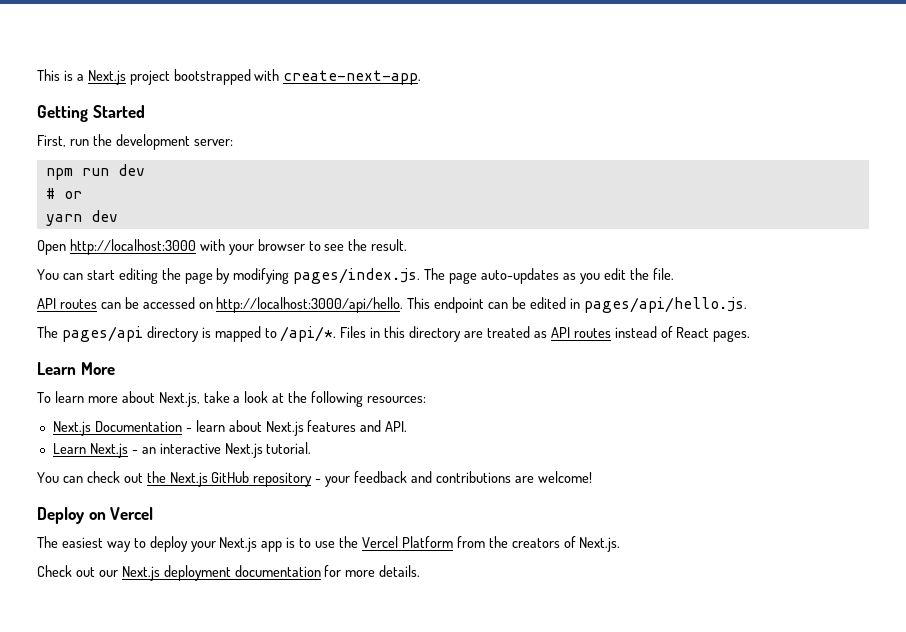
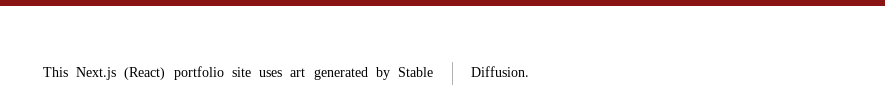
- This is a Next.js project bootstrapped with create-next-app.
- Getting Started
- First, run the development server:
- npm run dev
- # or
- yarn dev
- Open http://localhost:3000 with your browser to see the result.
- You can start editing the page by modifying pages/index.js. The page auto-updates as you edit the file.
- API routes can be accessed on http://localhost:3000/api/hello. This endpoint can be edited in pages/api/hello.js.
- The pages/api directory is mapped to /api/*. Files in this directory are treated as API routes instead of React pages.
- Learn More
- To learn more about Next.js, take a look at the following resources:
- Next.js Documentation - learn about Next.js features and API.
- Learn Next.js - an interactive Next.js tutorial.
- You can check out the Next.js GitHub repository - your feedback and contributions are welcome!
- Deploy on Vercel
- The easiest way to deploy your Next.js app is to use the Vercel Platform from the creators of Next.js.
- Check out our Next.js deployment documentation for more details.
+ This Next.js (React) portfolio site uses art generated by Stable Diffusion.

